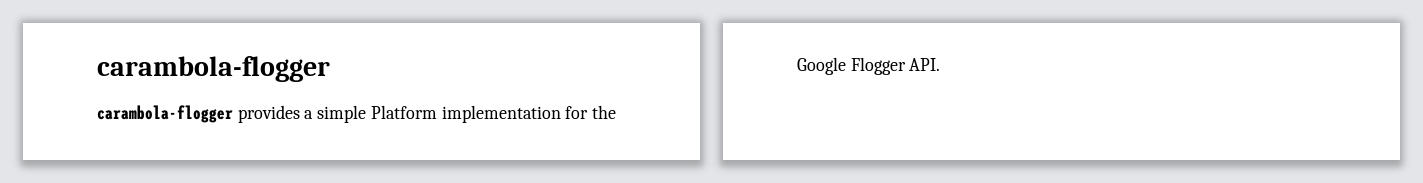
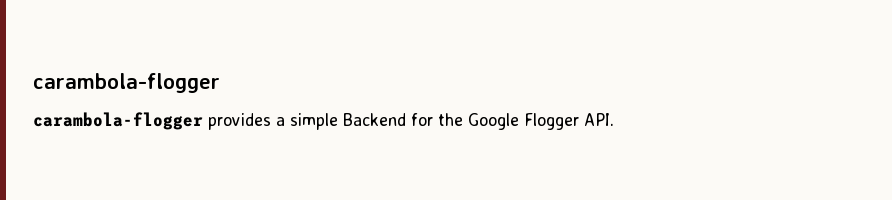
- carambola-flogger provides a simple Platform implementation for the Google Flogger API.
+ carambola-flogger provides a simple Backend for the Google Flogger API.

